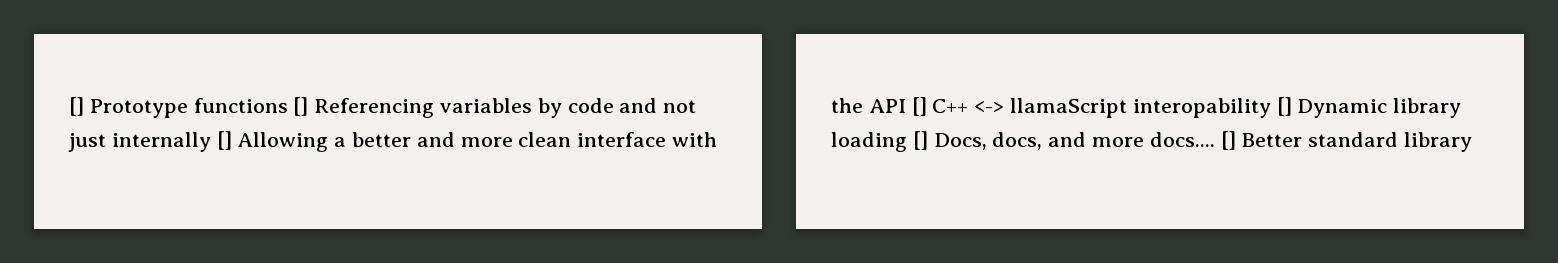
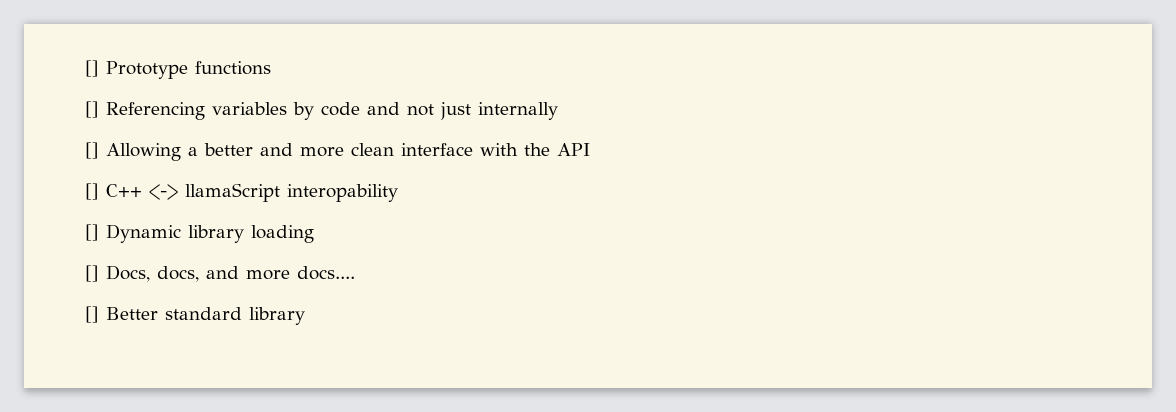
- [] Prototype functions [] Referencing variables by code and not just internally [] Allowing a better and more clean interface with the API [] C++ <-> llamaScript interopability [] Dynamic library loading [] Docs, docs, and more docs.... [] Better standard library
+ [] Prototype functions
+ [] Referencing variables by code and not just internally
+ [] Allowing a better and more clean interface with the API
+ [] C++ <-> llamaScript interopability
+ [] Dynamic library loading
+ [] Docs, docs, and more docs....
+ [] Better standard library

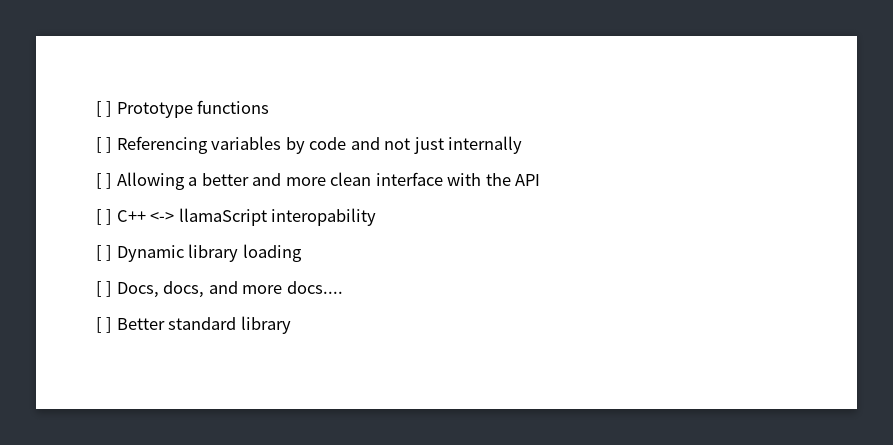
- [] Prototype functions
+ [ ] Prototype functions
- [] Referencing variables by code and not just internally
+ [ ] Referencing variables by code and not just internally
- [] Allowing a better and more clean interface with the API
+ [ ] Allowing a better and more clean interface with the API
- [] C++ <-> llamaScript interopability
+ [ ] C++ <-> llamaScript interopability
- [] Dynamic library loading
+ [ ] Dynamic library loading
- [] Docs, docs, and more docs....
+ [ ] Docs, docs, and more docs....
- [] Better standard library
+ [ ] Better standard library

